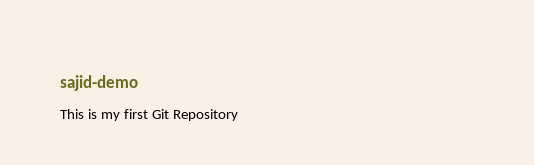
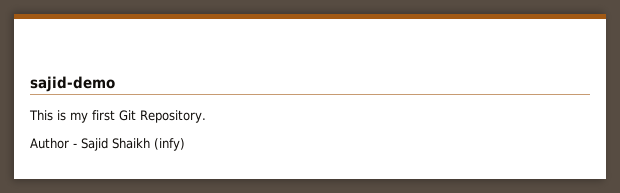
- This is my first Git Repository
+ This is my first Git Repository.
+ Author - Sajid Shaikh (infy)

